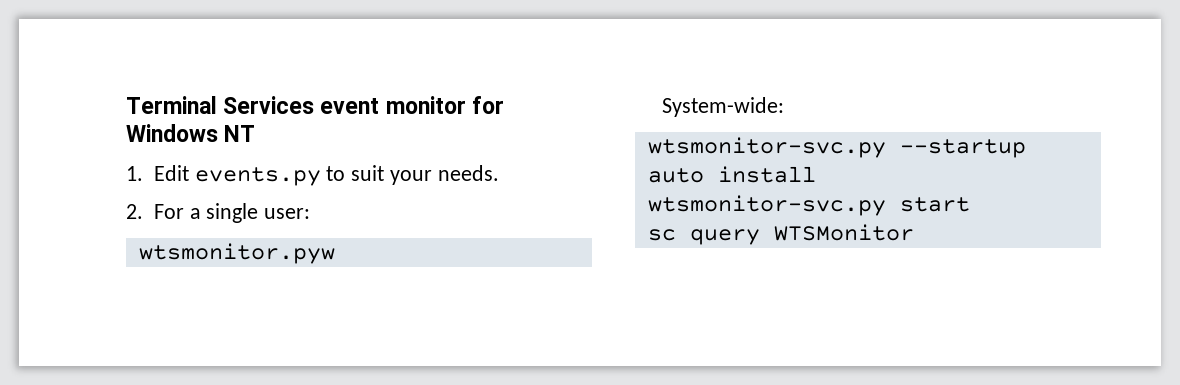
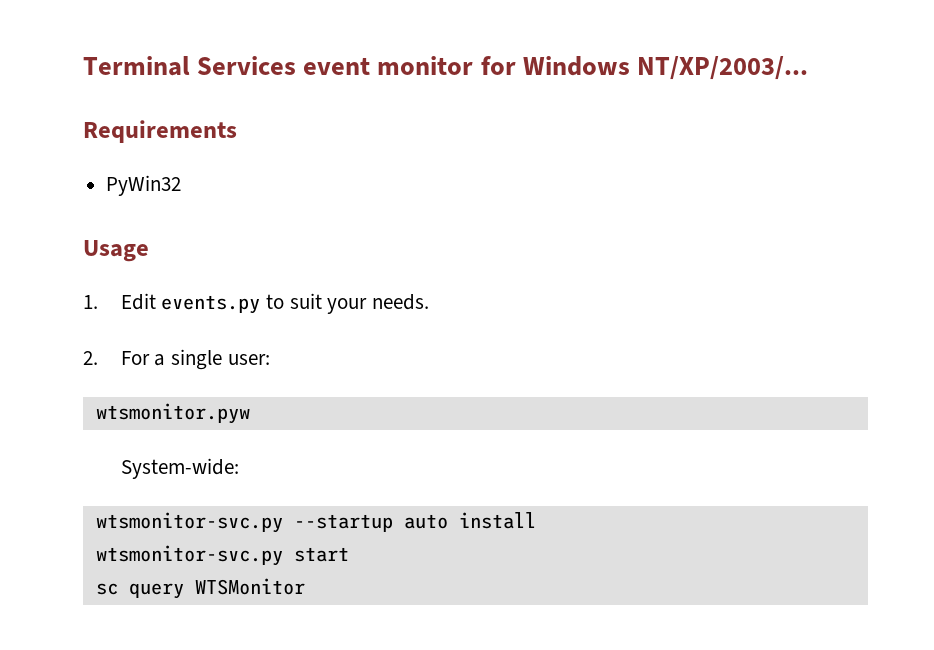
- Terminal Services event monitor for Windows NT
+ Terminal Services event monitor for Windows NT/XP/2003/...
+ Requirements
+ PyWin32
+ Usage

